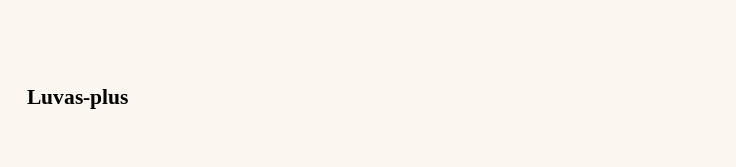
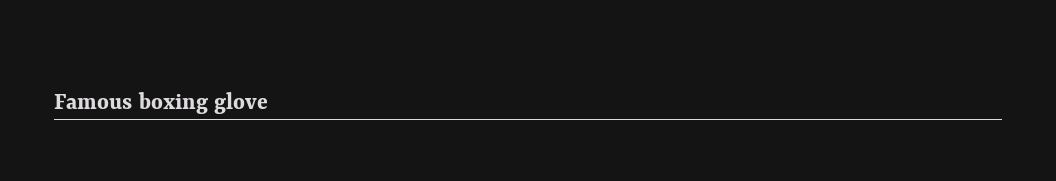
- Luvas-plus
+ Famous boxing glove

